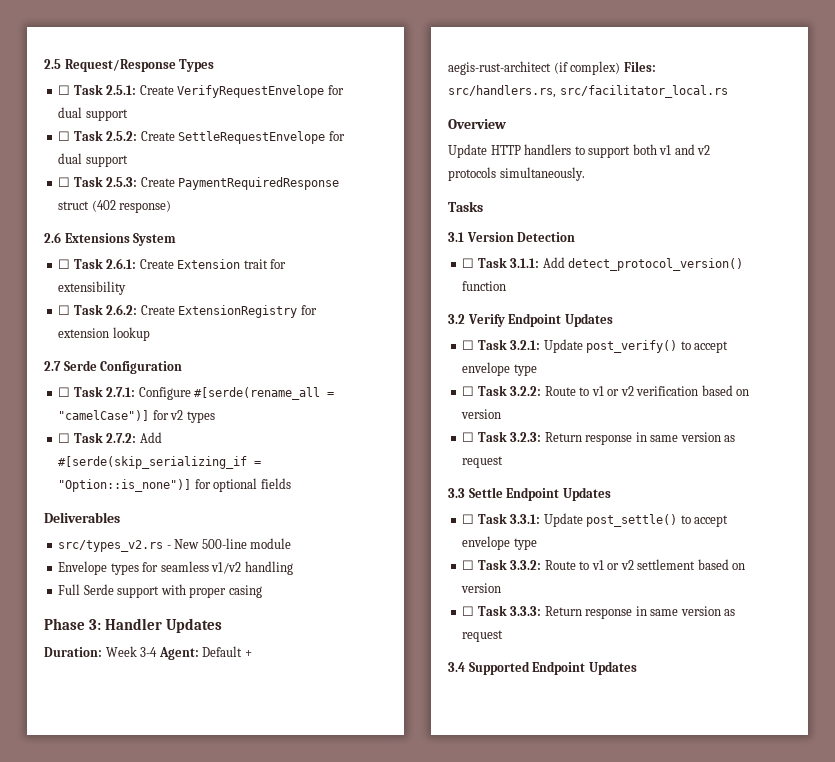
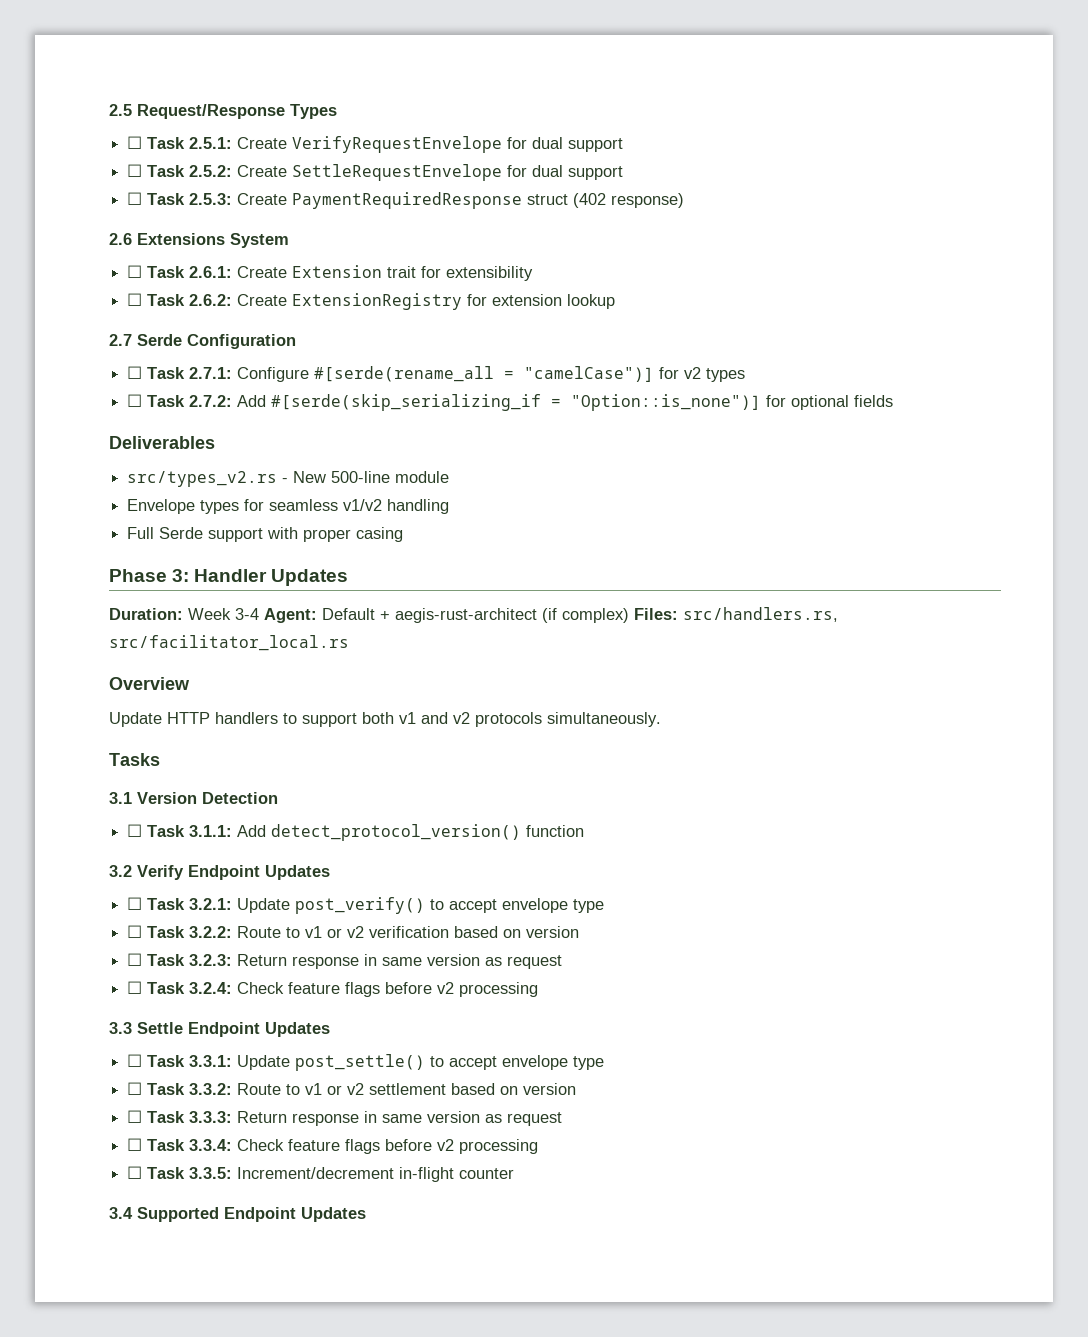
+ ☐ Task 3.2.4: Check feature flags before v2 processing
+ ☐ Task 3.3.4: Check feature flags before v2 processing
+ ☐ Task 3.3.5: Increment/decrement in-flight counter

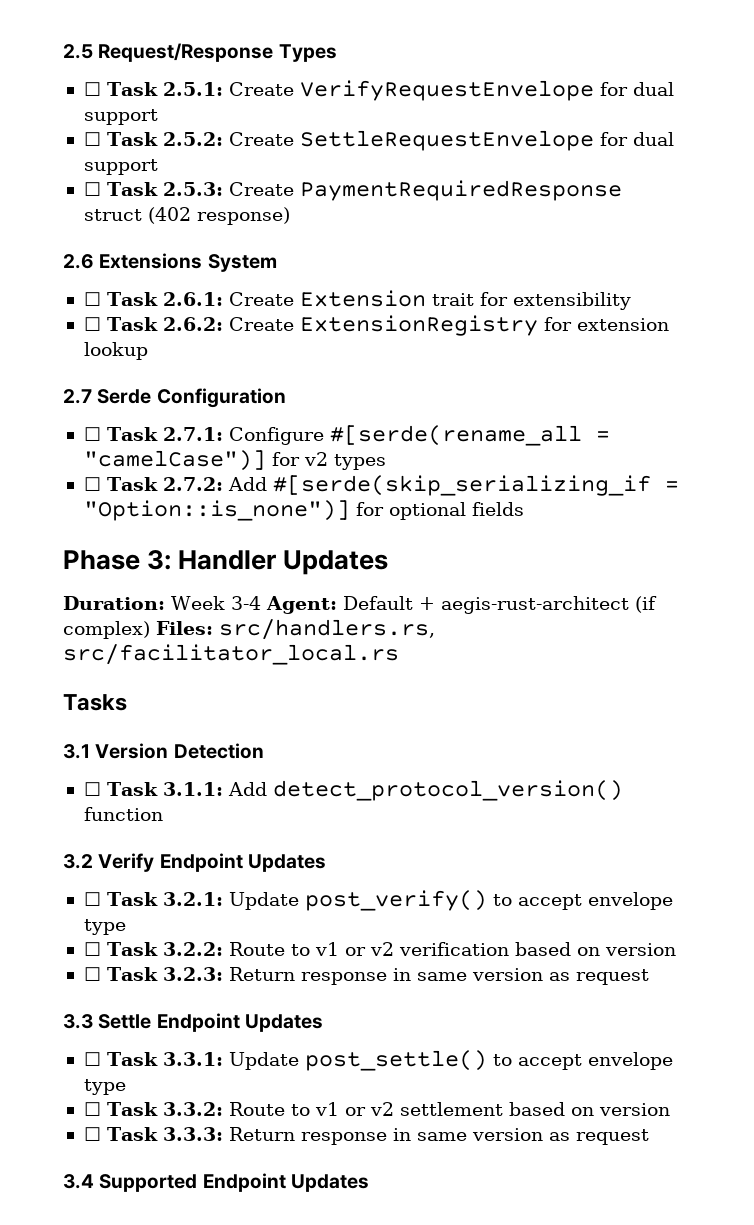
- Deliverables
- src/types_v2.rs - New 500-line module
- Envelope types for seamless v1/v2 handling
- Full Serde support with proper casing
- Overview
- Update HTTP handlers to support both v1 and v2 protocols simultaneously.
- ☐ Task 3.2.4: Check feature flags before v2 processing
- ☐ Task 3.3.4: Check feature flags before v2 processing
- ☐ Task 3.3.5: Increment/decrement in-flight counter

